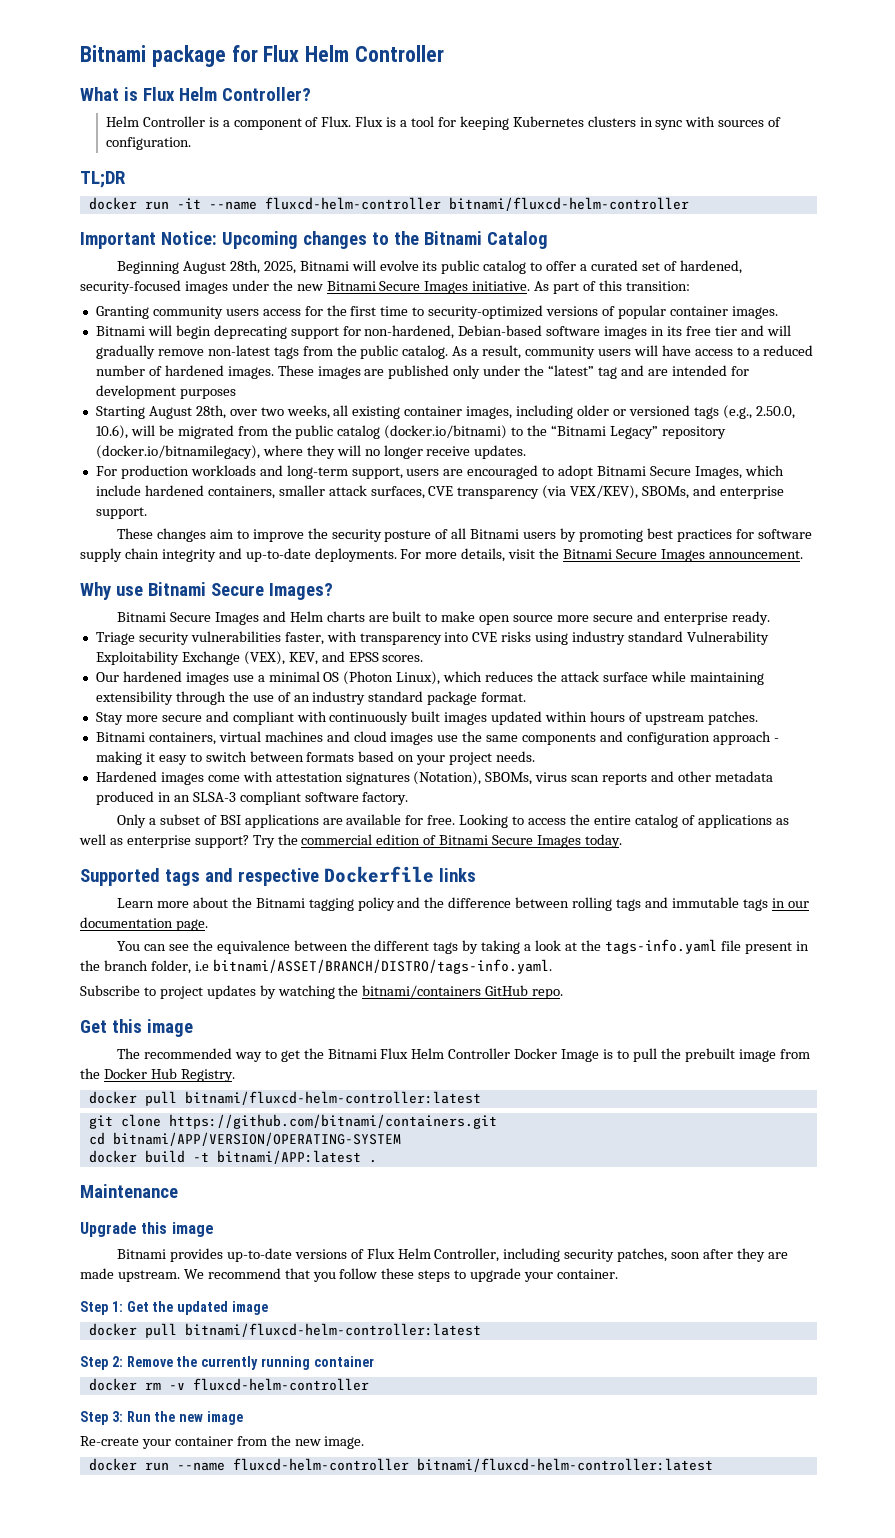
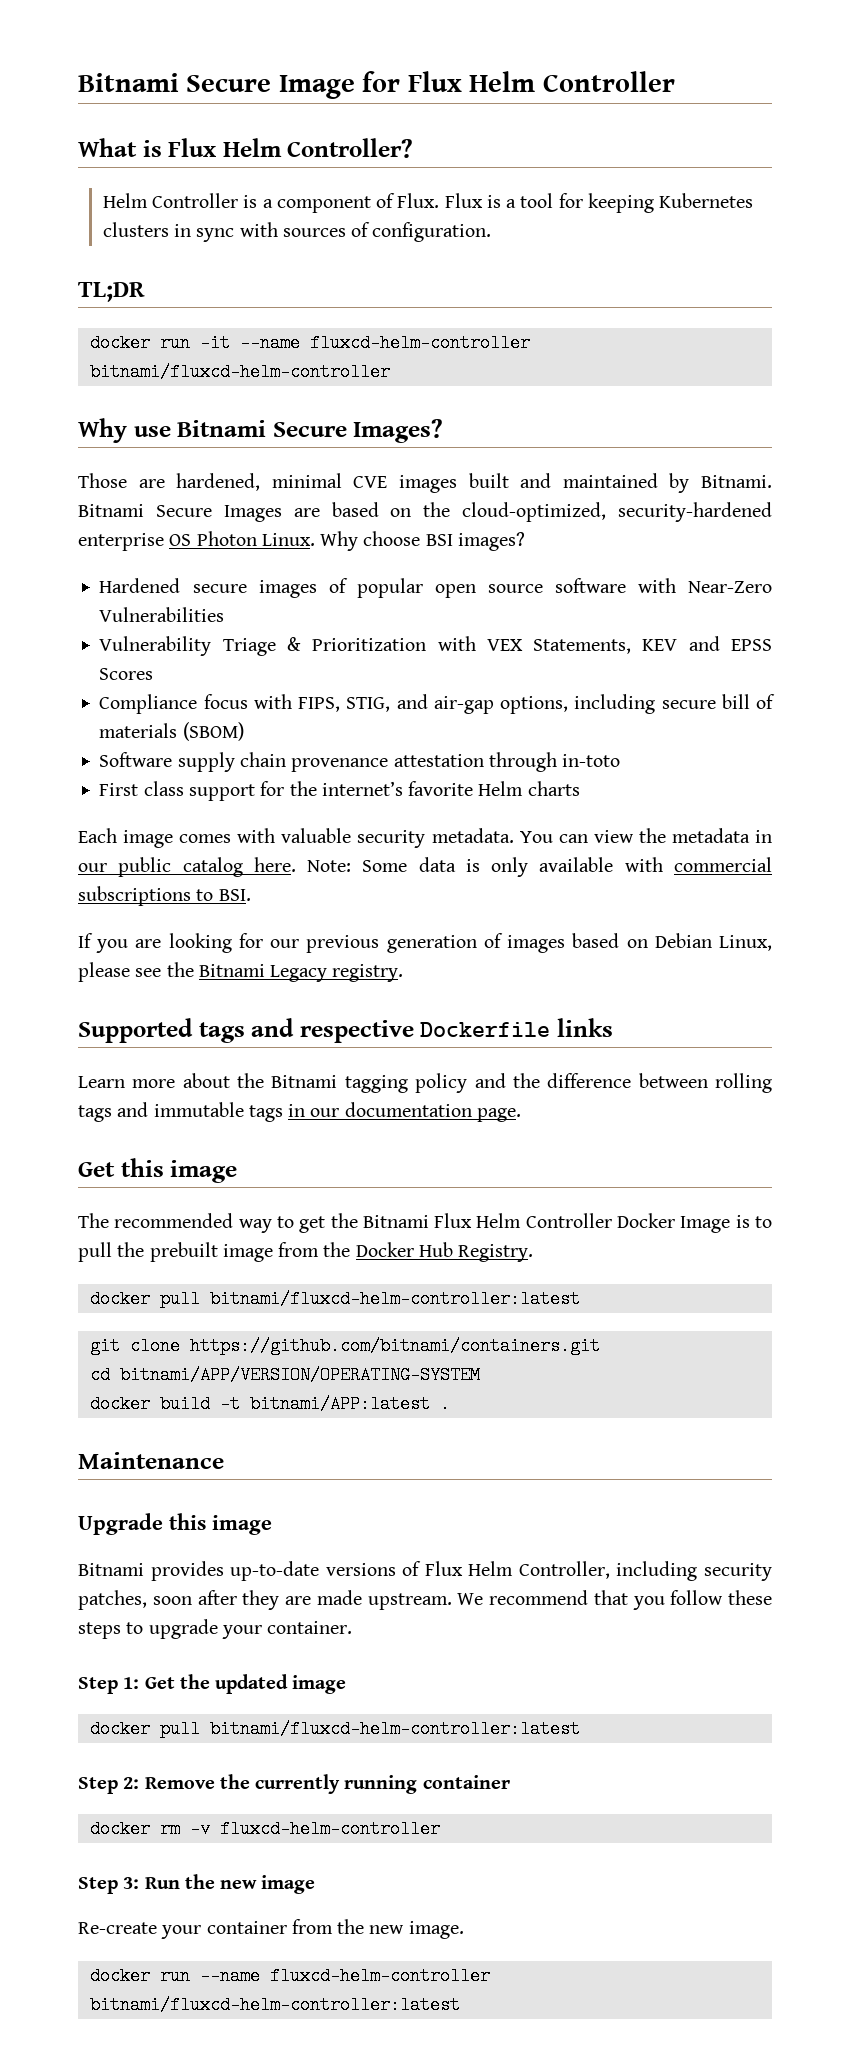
- Bitnami package for Flux Helm Controller
+ Bitnami Secure Image for Flux Helm Controller
- Important Notice: Upcoming changes to the Bitnami Catalog
- Beginning August 28th, 2025, Bitnami will evolve its public catalog to offer a curated set of hardened, security-focused images under the new Bitnami Secure Images initiative. As part of this transition:
- Granting community users access for the first time to security-optimized versions of popular container images.
- Bitnami will begin deprecating support for non-hardened, Debian-based software images in its free tier and will gradually remove non-latest tags from the public catalog. As a result, community users will have access to a reduced number of hardened images. These images are published only under the “latest” tag and are intended for development purposes
- Starting August 28th, over two weeks, all existing container images, including older or versioned tags (e.g., 2.50.0, 10.6), will be migrated from the public catalog (docker.io/bitnami) to the “Bitnami Legacy” repository (docker.io/bitnamilegacy), where they will no longer receive updates.
- For production workloads and long-term support, users are encouraged to adopt Bitnami Secure Images, which include hardened containers, smaller attack surfaces, CVE transparency (via VEX/KEV), SBOMs, and enterprise support.
- These changes aim to improve the security posture of all Bitnami users by promoting best practices for software supply chain integrity and up-to-date deployments. For more details, visit the Bitnami Secure Images announcement.
- Bitnami Secure Images and Helm charts are built to make open source more secure and enterprise ready.
- Triage security vulnerabilities faster, with transparency into CVE risks using industry standard Vulnerability Exploitability Exchange (VEX), KEV, and EPSS scores.
- Our hardened images use a minimal OS (Photon Linux), which reduces the attack surface while maintaining extensibility through the use of an industry standard package format.
- Stay more secure and compliant with continuously built images updated within hours of upstream patches.
- Bitnami containers, virtual machines and cloud images use the same components and configuration approach - making it easy to switch between formats based on your project needs.
- Hardened images come with attestation signatures (Notation), SBOMs, virus scan reports and other metadata produced in an SLSA-3 compliant software factory.
- Only a subset of BSI applications are available for free. Looking to access the entire catalog of applications as well as enterprise support? Try the commercial edition of Bitnami Secure Images today.
+ Those are hardened, minimal CVE images built and maintained by Bitnami. Bitnami Secure Images are based on the cloud-optimized, security-hardened enterprise OS Photon Linux. Why choose BSI images?
+ Hardened secure images of popular open source software with Near-Zero Vulnerabilities
+ Vulnerability Triage & Prioritization with VEX Statements, KEV and EPSS Scores
+ Compliance focus with FIPS, STIG, and air-gap options, including secure bill of materials (SBOM)
+ Software supply chain provenance attestation through in-toto
+ First class support for the internet’s favorite Helm charts
+ Each image comes with valuable security metadata. You can view the metadata in our public catalog here. Note: Some data is only available with commercial subscriptions to BSI.
+ If you are looking for our previous generation of images based on Debian Linux, please see the Bitnami Legacy registry.
- You can see the equivalence between the different tags by taking a look at the tags-info.yaml file present in the branch folder, i.e bitnami/ASSET/BRANCH/DISTRO/tags-info.yaml.
- Subscribe to project updates by watching the bitnami/containers GitHub repo.

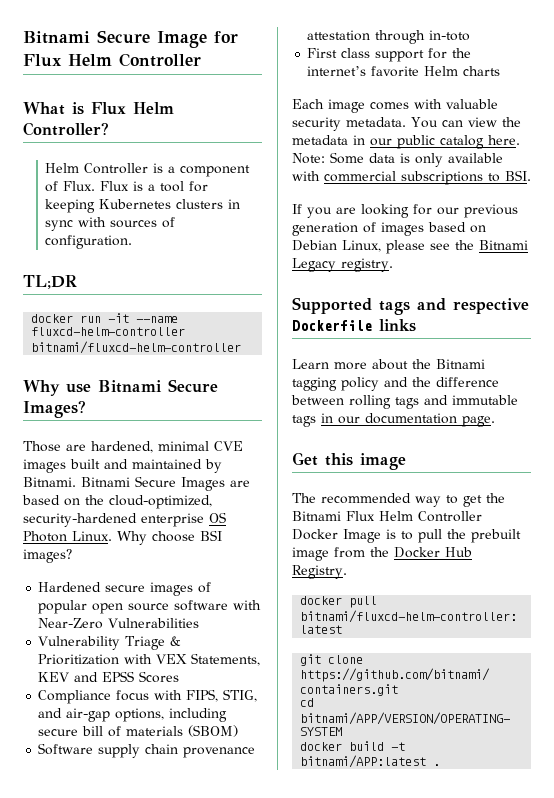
- Maintenance
- Upgrade this image
- Bitnami provides up-to-date versions of Flux Helm Controller, including security patches, soon after they are made upstream. We recommend that you follow these steps to upgrade your container.
- Step 1: Get the updated image
- docker pull bitnami/fluxcd-helm-controller:latest
- Step 2: Remove the currently running container
- docker rm -v fluxcd-helm-controller
- Step 3: Run the new image
- Re-create your container from the new image.
- docker run --name fluxcd-helm-controller bitnami/fluxcd-helm-controller:latest

